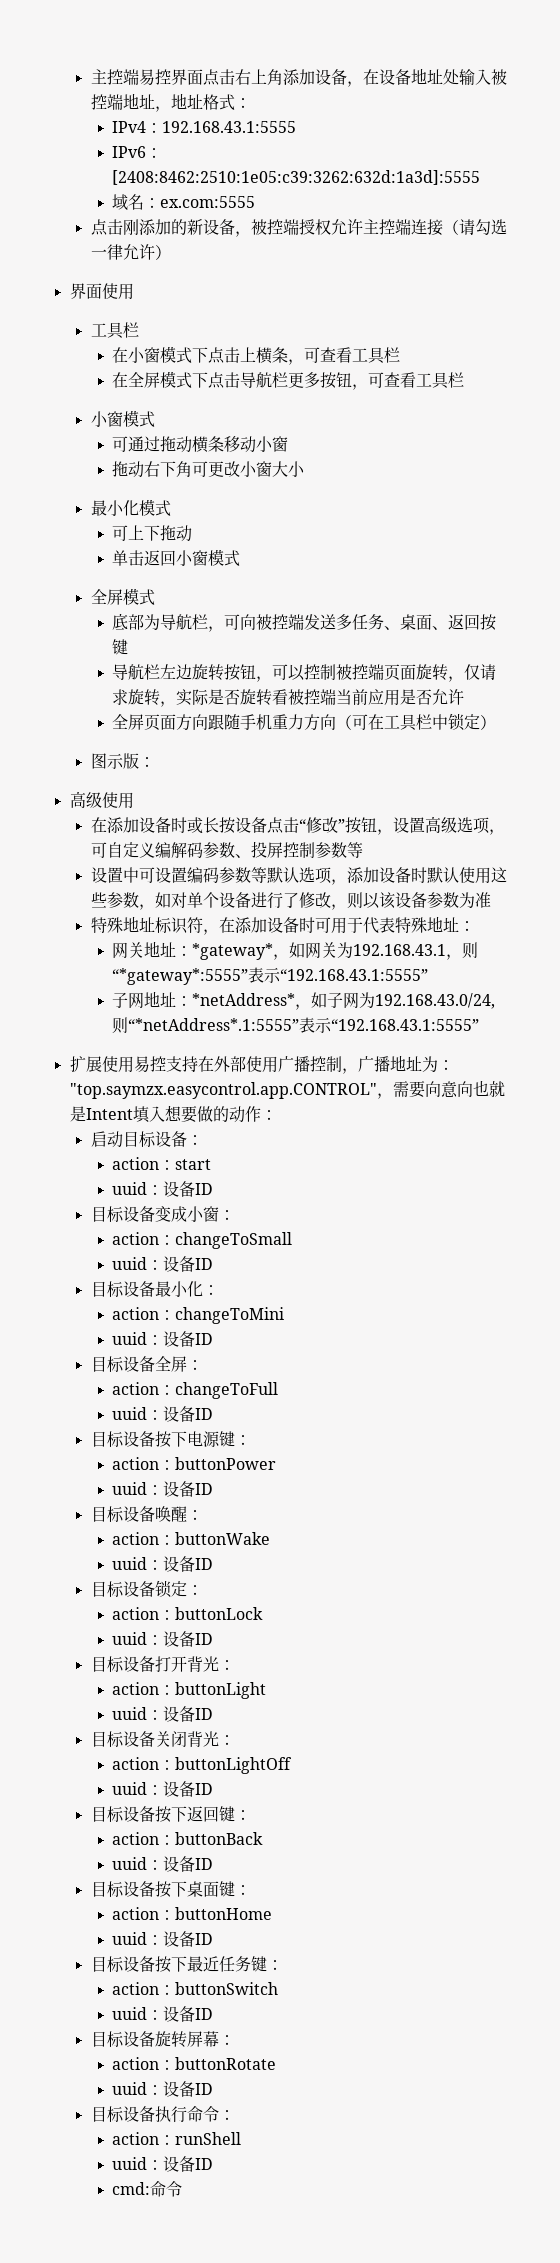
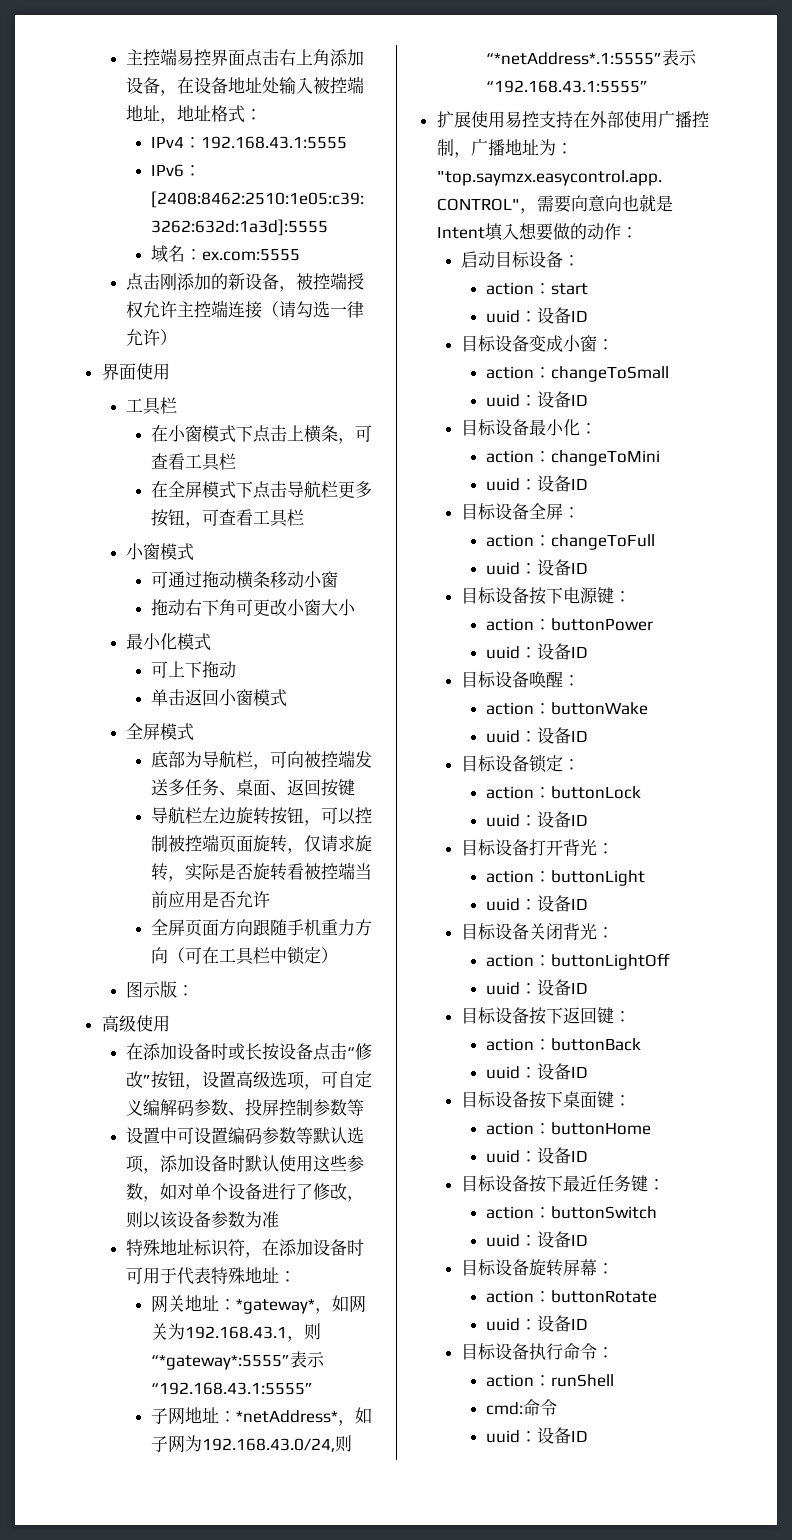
  action：runShell
+ cmd:命令
  uuid：设备ID
- cmd:命令

